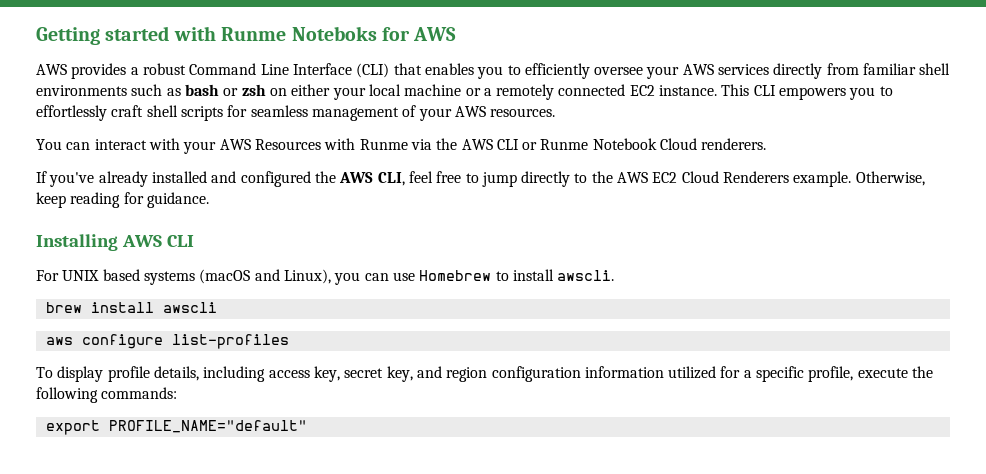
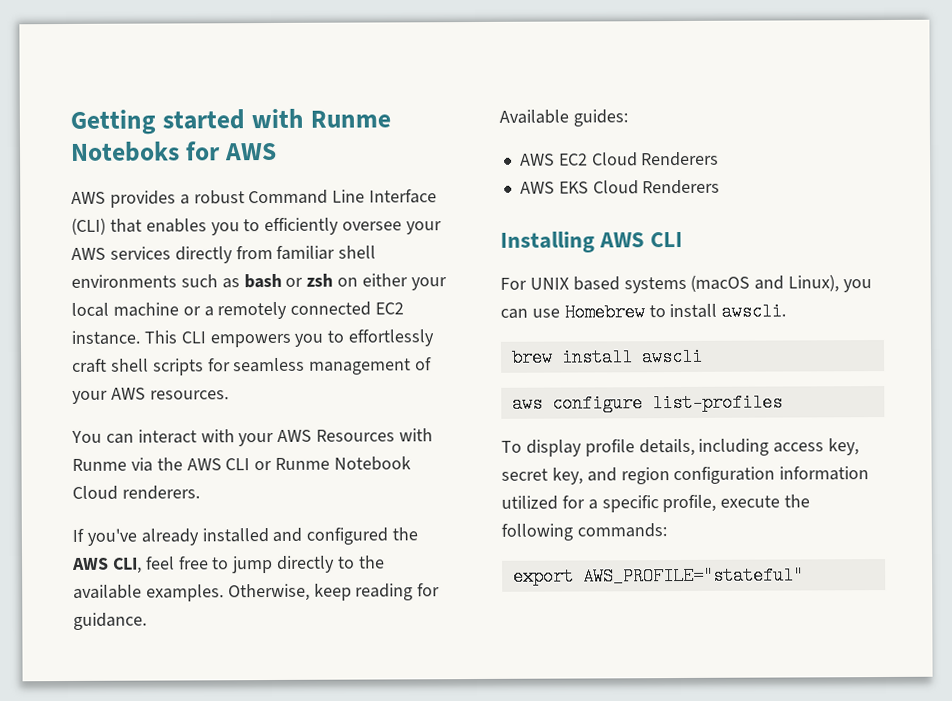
- If you've already installed and configured the AWS CLI, feel free to jump directly to the AWS EC2 Cloud Renderers example.
+ If you've already installed and configured the AWS CLI, feel free to jump directly to the available examples.
+ Available guides:
+ AWS EC2 Cloud Renderers
+ AWS EKS Cloud Renderers
- export PROFILE_NAME="default"
+ export AWS_PROFILE="stateful"

